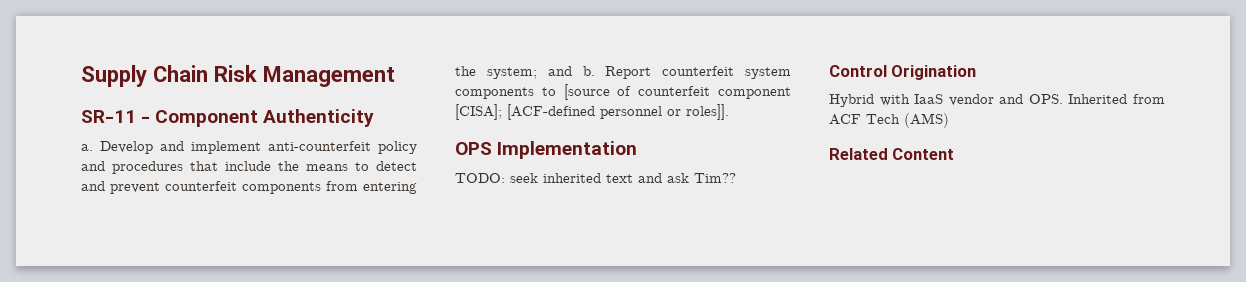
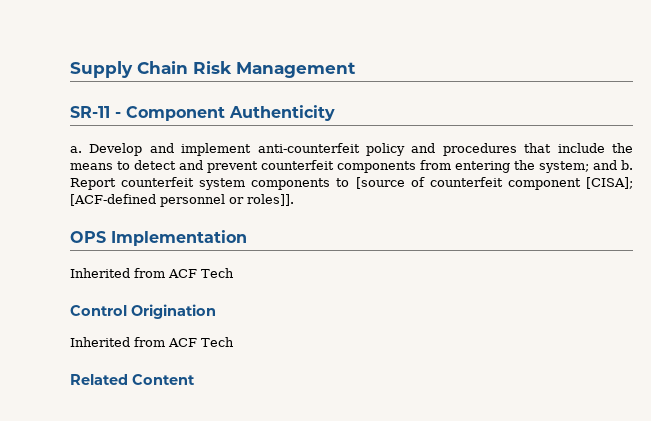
  OPS Implementation
- TODO: seek inherited text and ask Tim??
+ Inherited from ACF Tech
  Control Origination
- Hybrid with IaaS vendor and OPS. Inherited from ACF Tech (AMS)
+ Inherited from ACF Tech

